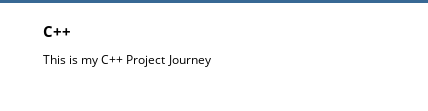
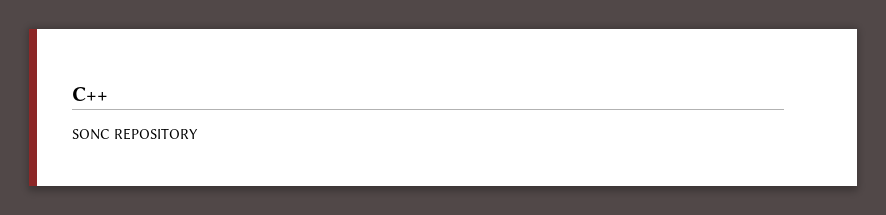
- This is my C++ Project Journey
+ SONC REPOSITORY

